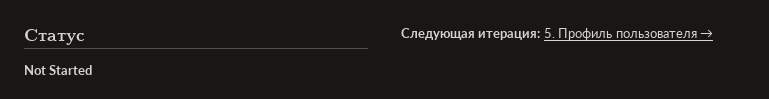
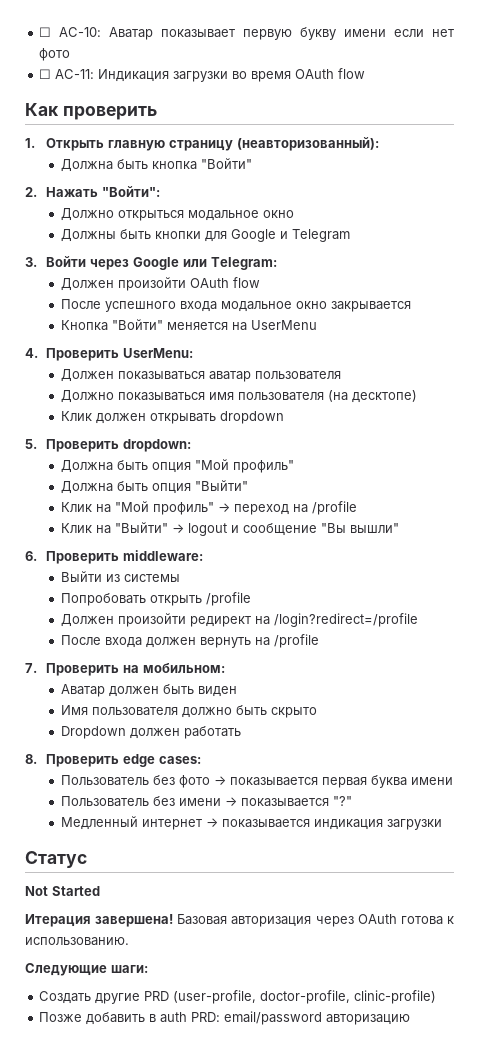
+ ☐ AC-10: Аватар показывает первую букву имени если нет фото
+ ☐ AC-11: Индикация загрузки во время OAuth flow
+ Как проверить
+ 1. Открыть главную страницу (неавторизованный):
+ Должна быть кнопка "Войти"
+ 2. Нажать "Войти":
+ Должно открыться модальное окно
+ Должны быть кнопки для Google и Telegram
+ 3. Войти через Google или Telegram:
+ Должен произойти OAuth flow
+ После успешного входа модальное окно закрывается
+ Кнопка "Войти" меняется на UserMenu
+ 4. Проверить UserMenu:
+ Должен показываться аватар пользователя
+ Должно показываться имя пользователя (на десктопе)
+ Клик должен открывать dropdown
+ 5. Проверить dropdown:
+ Должна быть опция "Мой профиль"
+ Должна быть опция "Выйти"
+ Клик на "Мой профиль" → переход на /profile
+ Клик на "Выйти" → logout и сообщение "Вы вышли"
+ 6. Проверить middleware:
+ Выйти из системы
+ Попробовать открыть /profile
+ Должен произойти редирект на /login?redirect=/profile
+ После входа должен вернуть на /profile
+ 7. Проверить на мобильном:
+ Аватар должен быть виден
+ Имя пользователя должно быть скрыто
+ Dropdown должен работать
+ 8. Проверить edge cases:
+ Пользователь без фото → показывается первая буква имени
+ Пользователь без имени → показывается "?"
+ Медленный интернет → показывается индикация загрузки
  Статус
  Not Started
- Следующая итерация: 5. Профиль пользователя →
+ Итерация завершена! Базовая авторизация через OAuth готова к использованию.
+ Следующие шаги:
+ Создать другие PRD (user-profile, doctor-profile, clinic-profile)
+ Позже добавить в auth PRD: email/password авторизацию

